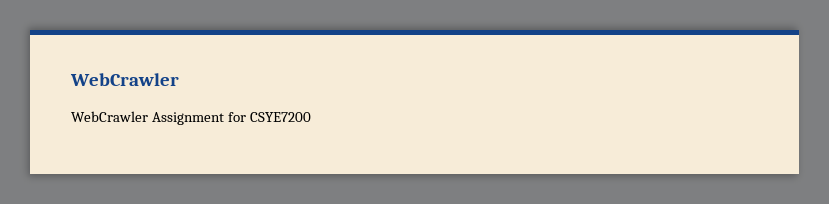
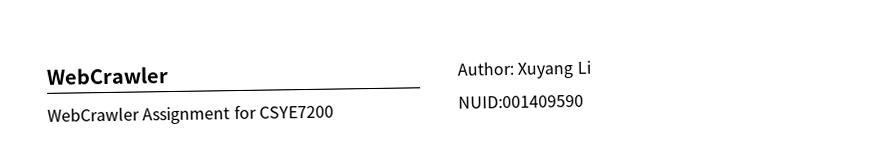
+ Author: Xuyang Li
+ NUID:001409590

